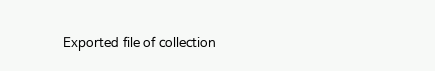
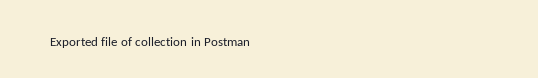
- Exported file of collection
+ Exported file of collection in Postman

